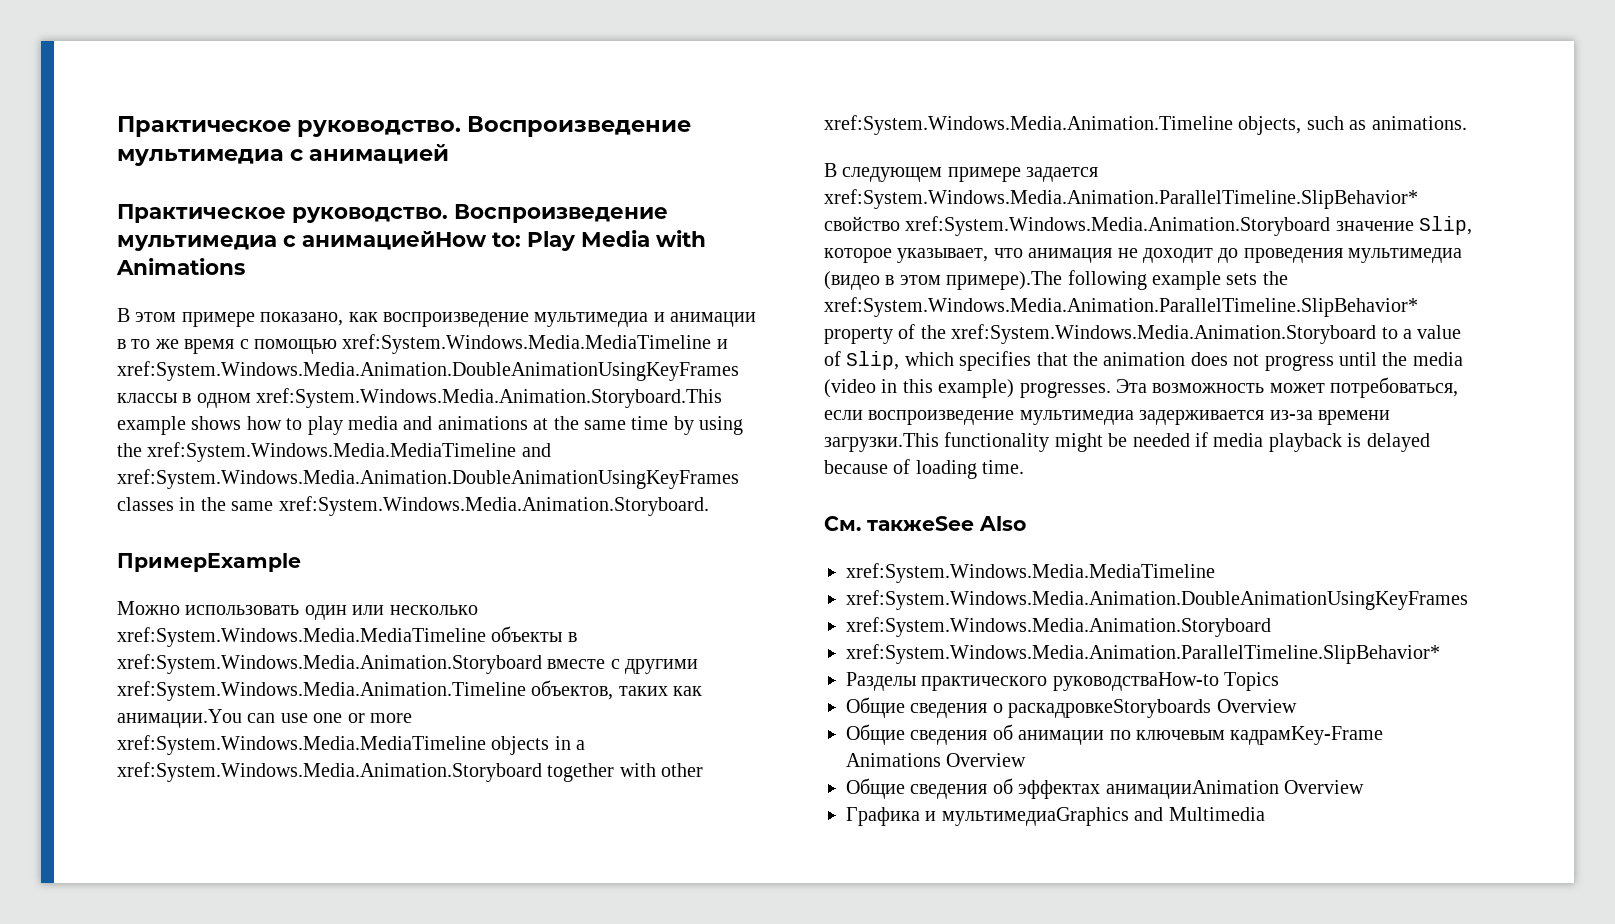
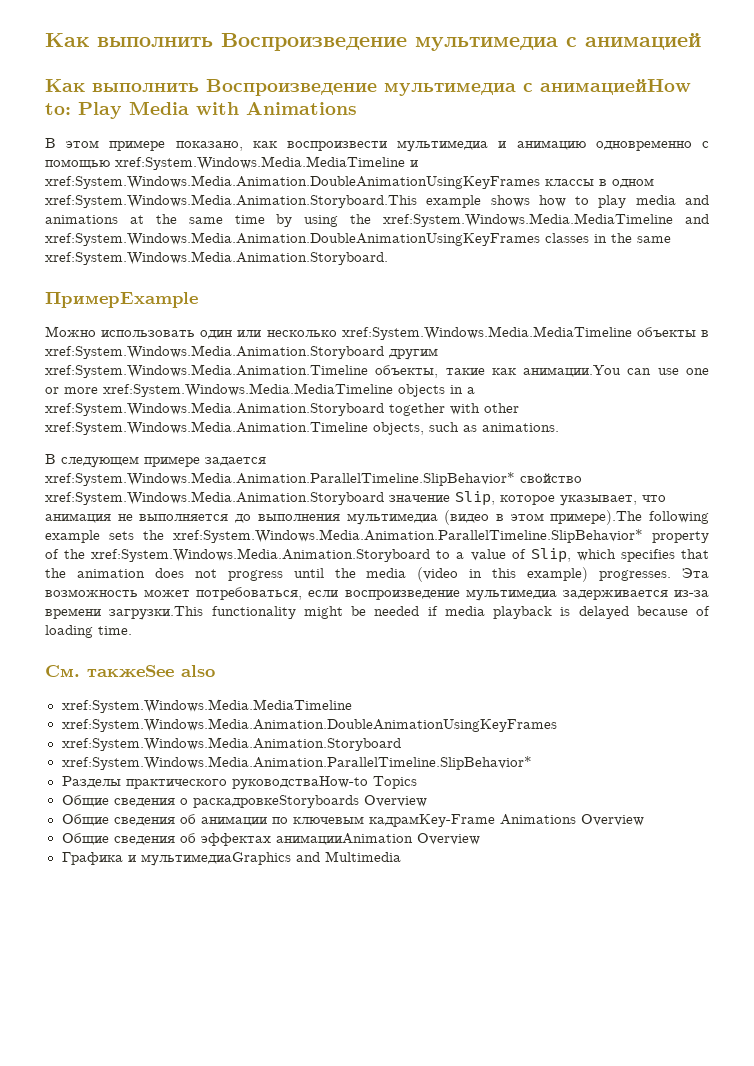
- Практическое руководство. Воспроизведение мультимедиа с анимацией
+ Как выполнить Воспроизведение мультимедиа с анимацией
- Практическое руководство. Воспроизведение мультимедиа с анимациейHow to: Play Media with Animations
+ Как выполнить Воспроизведение мультимедиа с анимациейHow to: Play Media with Animations
- В этом примере показано, как воспроизведение мультимедиа и анимации в то же время с помощью xref:System.Windows.Media.MediaTimeline и xref:System.Windows.Media.Animation.DoubleAnimationUsingKeyFrames классы в одном xref:System.Windows.Media.Animation.Storyboard.This example shows how to play media and animations at the same time by using the xref:System.Windows.Media.MediaTimeline and xref:System.Windows.Media.Animation.DoubleAnimationUsingKeyFrames classes in the same xref:System.Windows.Media.Animation.Storyboard.
+ В этом примере показано, как воспроизвести мультимедиа и анимацию одновременно с помощью xref:System.Windows.Media.MediaTimeline и xref:System.Windows.Media.Animation.DoubleAnimationUsingKeyFrames классы в одном xref:System.Windows.Media.Animation.Storyboard.This example shows how to play media and animations at the same time by using the xref:System.Windows.Media.MediaTimeline and xref:System.Windows.Media.Animation.DoubleAnimationUsingKeyFrames classes in the same xref:System.Windows.Media.Animation.Storyboard.
- Можно использовать один или несколько xref:System.Windows.Media.MediaTimeline объекты в xref:System.Windows.Media.Animation.Storyboard вместе с другими xref:System.Windows.Media.Animation.Timeline объектов, таких как анимации.You can use one or more xref:System.Windows.Media.MediaTimeline objects in a xref:System.Windows.Media.Animation.Storyboard together with other xref:System.Windows.Media.Animation.Timeline objects, such as animations.
+ Можно использовать один или несколько xref:System.Windows.Media.MediaTimeline объекты в xref:System.Windows.Media.Animation.Storyboard другим xref:System.Windows.Media.Animation.Timeline объекты, такие как анимации.You can use one or more xref:System.Windows.Media.MediaTimeline objects in a xref:System.Windows.Media.Animation.Storyboard together with other xref:System.Windows.Media.Animation.Timeline objects, such as animations.
- В следующем примере задается xref:System.Windows.Media.Animation.ParallelTimeline.SlipBehavior* свойство xref:System.Windows.Media.Animation.Storyboard значение Slip, которое указывает, что анимация не доходит до проведения мультимедиа (видео в этом примере).The following example sets the xref:System.Windows.Media.Animation.ParallelTimeline.SlipBehavior* property of the xref:System.Windows.Media.Animation.Storyboard to a value of Slip, which specifies that the animation does not progress until the media (video in this example) progresses.
+ В следующем примере задается xref:System.Windows.Media.Animation.ParallelTimeline.SlipBehavior* свойство xref:System.Windows.Media.Animation.Storyboard значение Slip, которое указывает, что анимация не выполняется до выполнения мультимедиа (видео в этом примере).The following example sets the xref:System.Windows.Media.Animation.ParallelTimeline.SlipBehavior* property of the xref:System.Windows.Media.Animation.Storyboard to a value of Slip, which specifies that the animation does not progress until the media (video in this example) progresses.
- См. такжеSee Also
+ См. такжеSee also

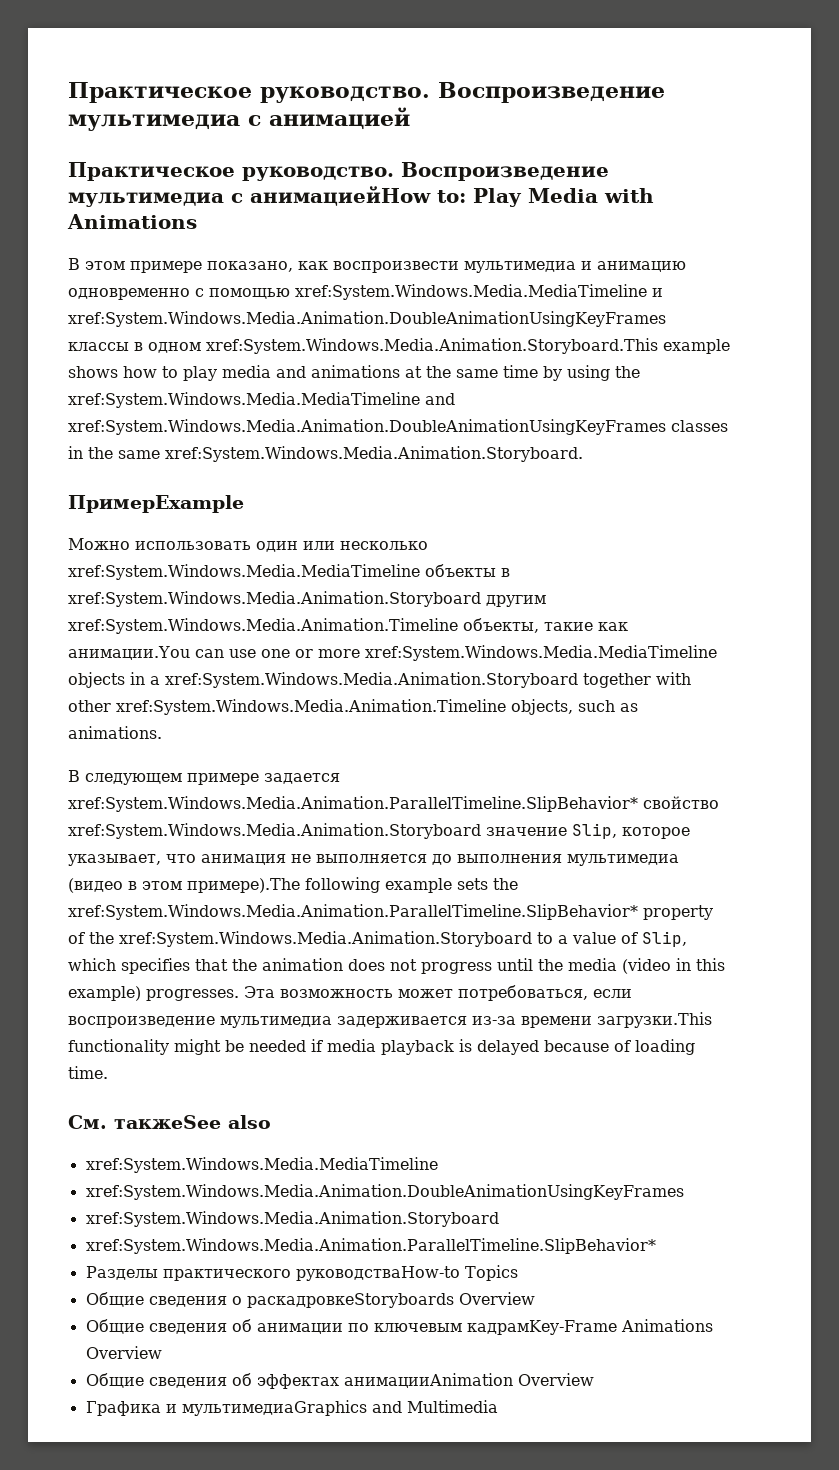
- Как выполнить Воспроизведение мультимедиа с анимацией
+ Практическое руководство. Воспроизведение мультимедиа с анимацией
- Как выполнить Воспроизведение мультимедиа с анимациейHow to: Play Media with Animations
+ Практическое руководство. Воспроизведение мультимедиа с анимациейHow to: Play Media with Animations

